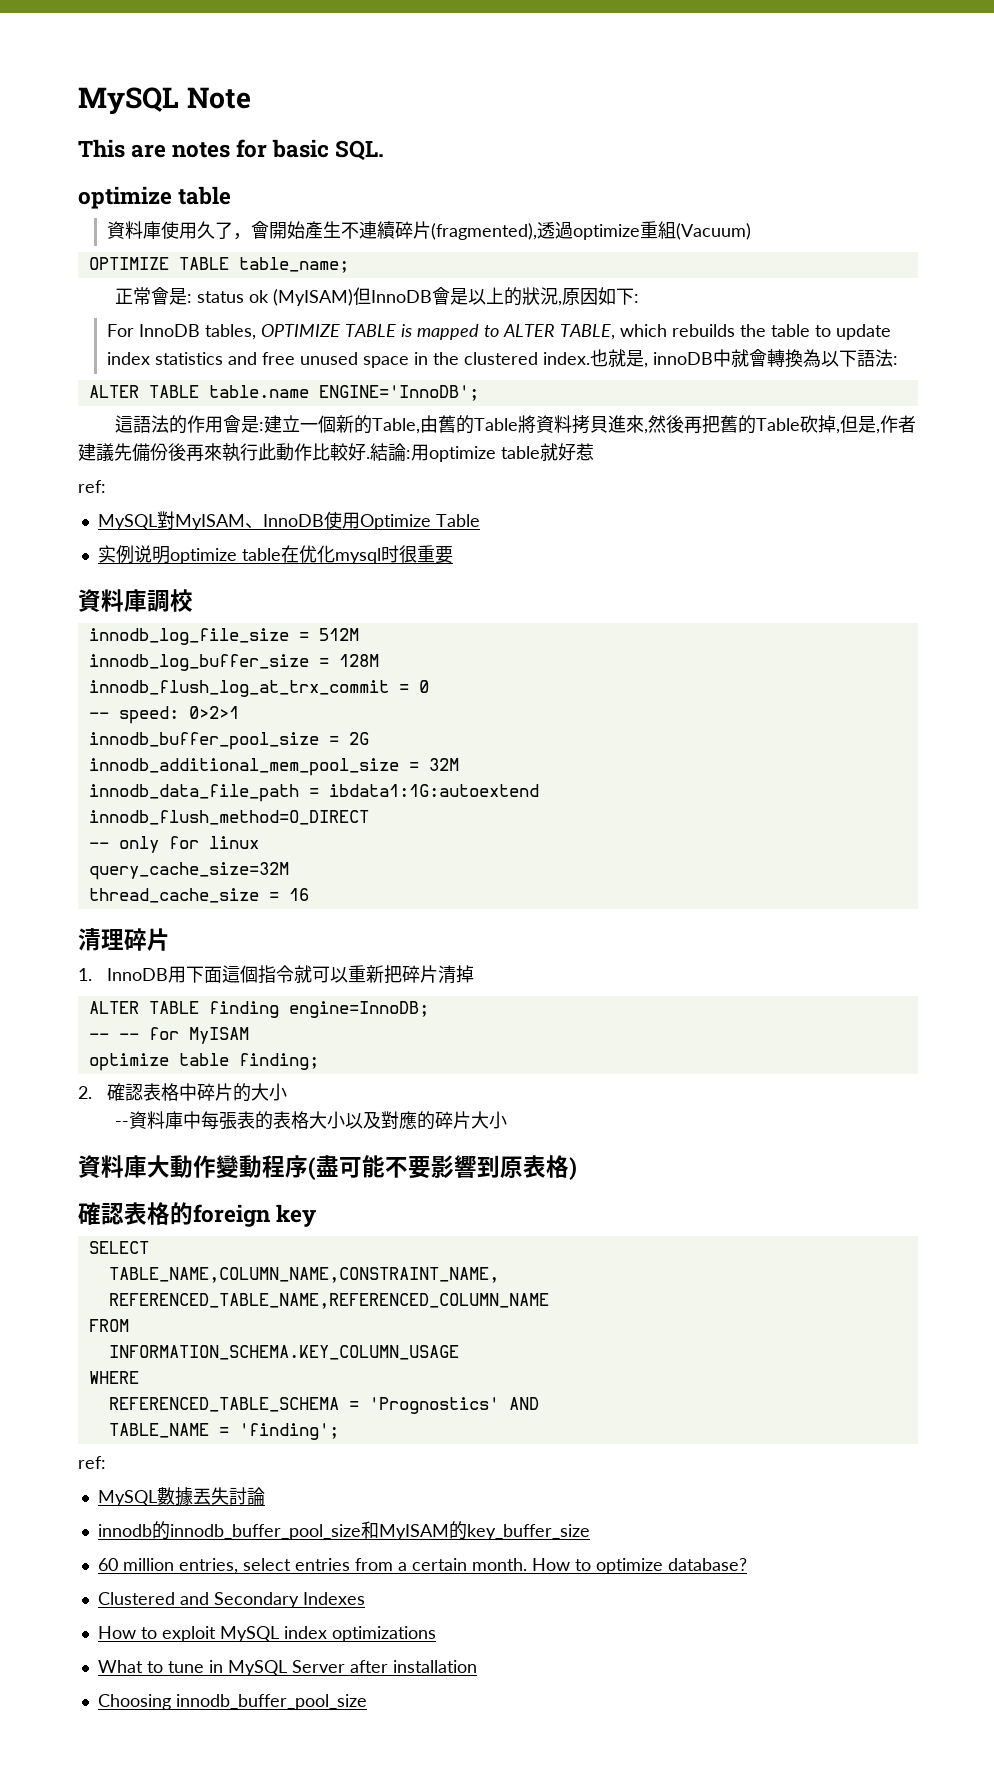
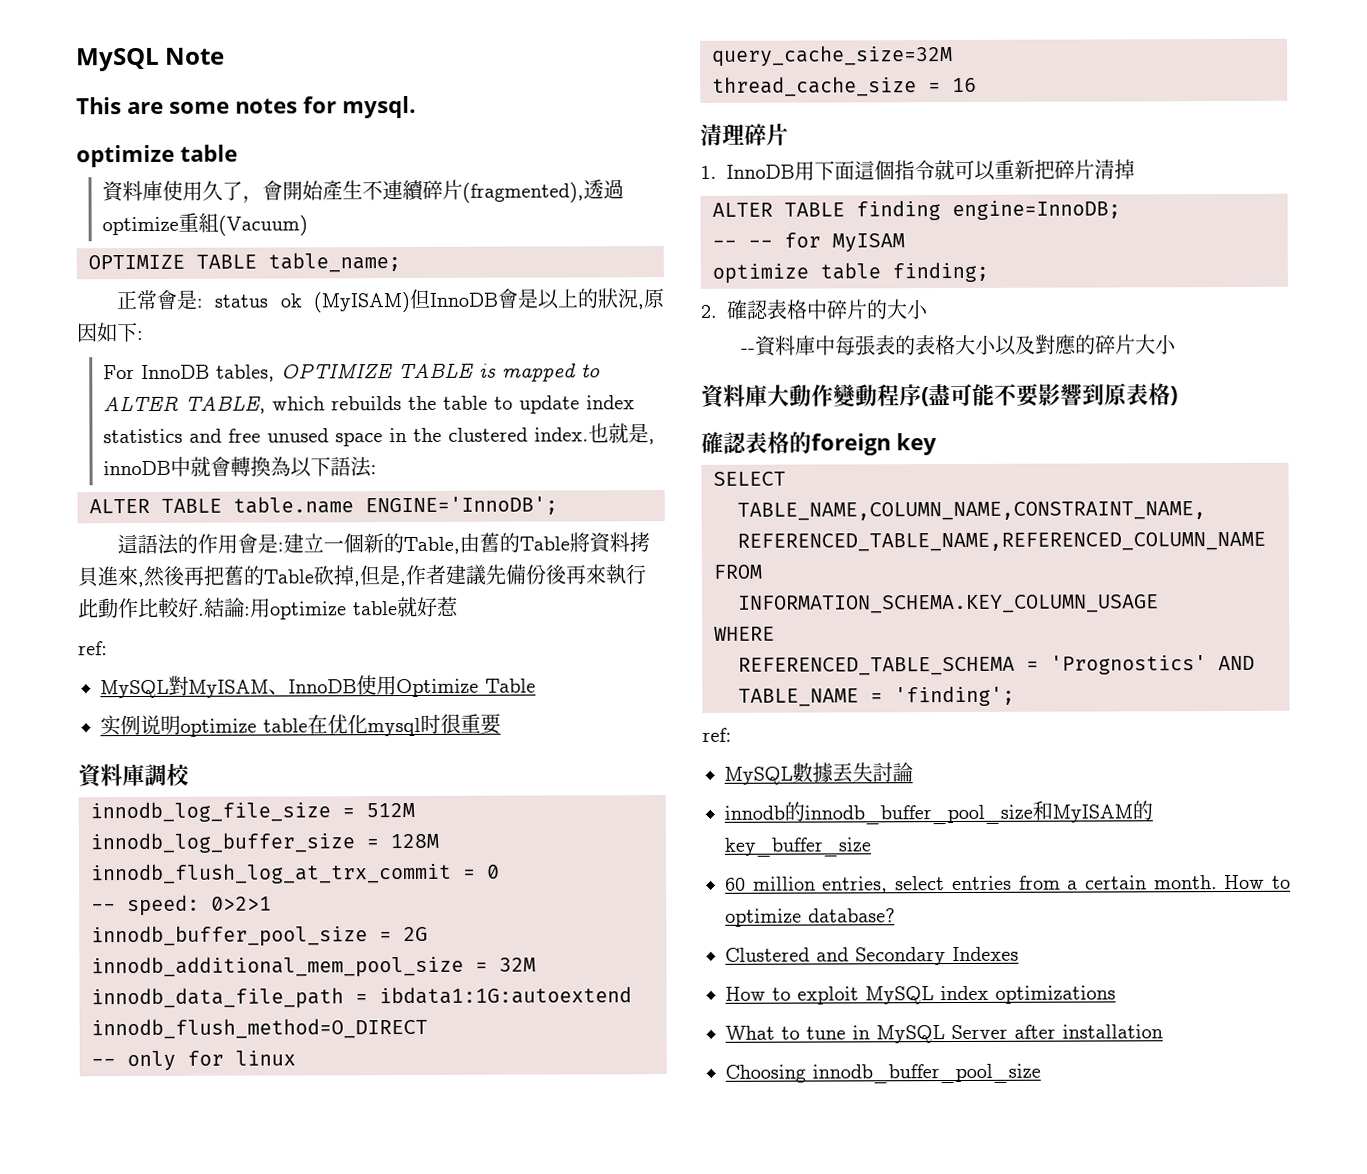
- This are notes for basic SQL.
+ This are some notes for mysql.

